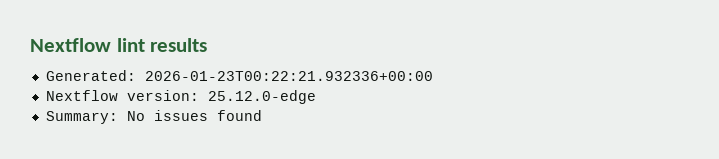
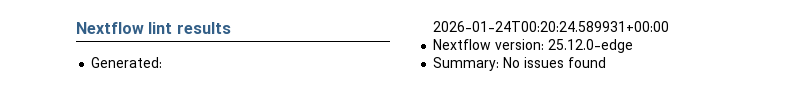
- Generated: 2026-01-23T00:22:21.932336+00:00
+ Generated: 2026-01-24T00:20:24.589931+00:00

